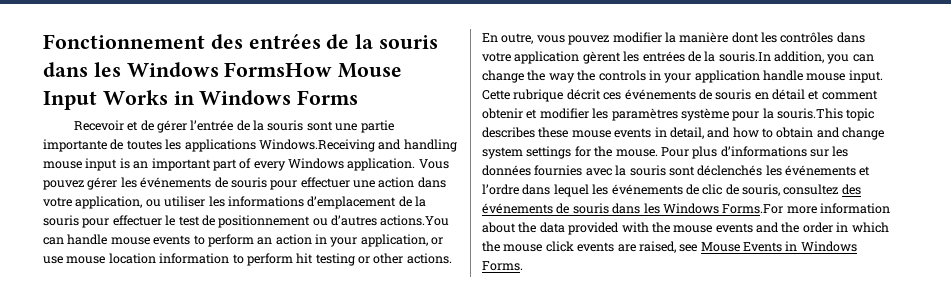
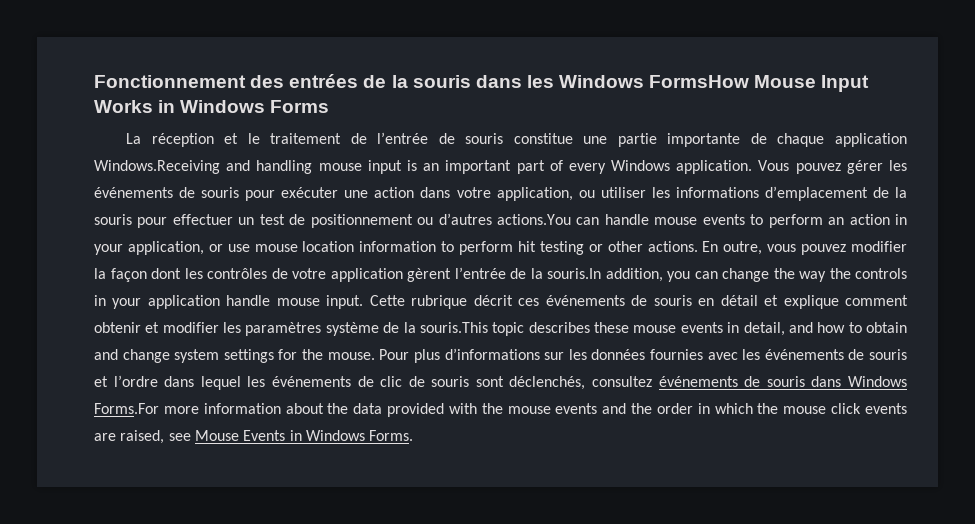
- Recevoir et de gérer l’entrée de la souris sont une partie importante de toutes les applications Windows.Receiving and handling mouse input is an important part of every Windows application.
+ La réception et le traitement de l’entrée de souris constitue une partie importante de chaque application Windows.Receiving and handling mouse input is an important part of every Windows application.
- Vous pouvez gérer les événements de souris pour effectuer une action dans votre application, ou utiliser les informations d’emplacement de la souris pour effectuer le test de positionnement ou d’autres actions.You can handle mouse events to perform an action in your application, or use mouse location information to perform hit testing or other actions.
+ Vous pouvez gérer les événements de souris pour exécuter une action dans votre application, ou utiliser les informations d’emplacement de la souris pour effectuer un test de positionnement ou d’autres actions.You can handle mouse events to perform an action in your application, or use mouse location information to perform hit testing or other actions.
- En outre, vous pouvez modifier la manière dont les contrôles dans votre application gèrent les entrées de la souris.In addition, you can change the way the controls in your application handle mouse input.
+ En outre, vous pouvez modifier la façon dont les contrôles de votre application gèrent l’entrée de la souris.In addition, you can change the way the controls in your application handle mouse input.
- Cette rubrique décrit ces événements de souris en détail et comment obtenir et modifier les paramètres système pour la souris.This topic describes these mouse events in detail, and how to obtain and change system settings for the mouse.
+ Cette rubrique décrit ces événements de souris en détail et explique comment obtenir et modifier les paramètres système de la souris.This topic describes these mouse events in detail, and how to obtain and change system settings for the mouse.
- Pour plus d’informations sur les données fournies avec la souris sont déclenchés les événements et l’ordre dans lequel les événements de clic de souris, consultez des événements de souris dans les Windows Forms.For more information about the data provided with the mouse events and the order in which the mouse click events are raised, see Mouse Events in Windows Forms.
+ Pour plus d’informations sur les données fournies avec les événements de souris et l’ordre dans lequel les événements de clic de souris sont déclenchés, consultez événements de souris dans Windows Forms.For more information about the data provided with the mouse events and the order in which the mouse click events are raised, see Mouse Events in Windows Forms.

